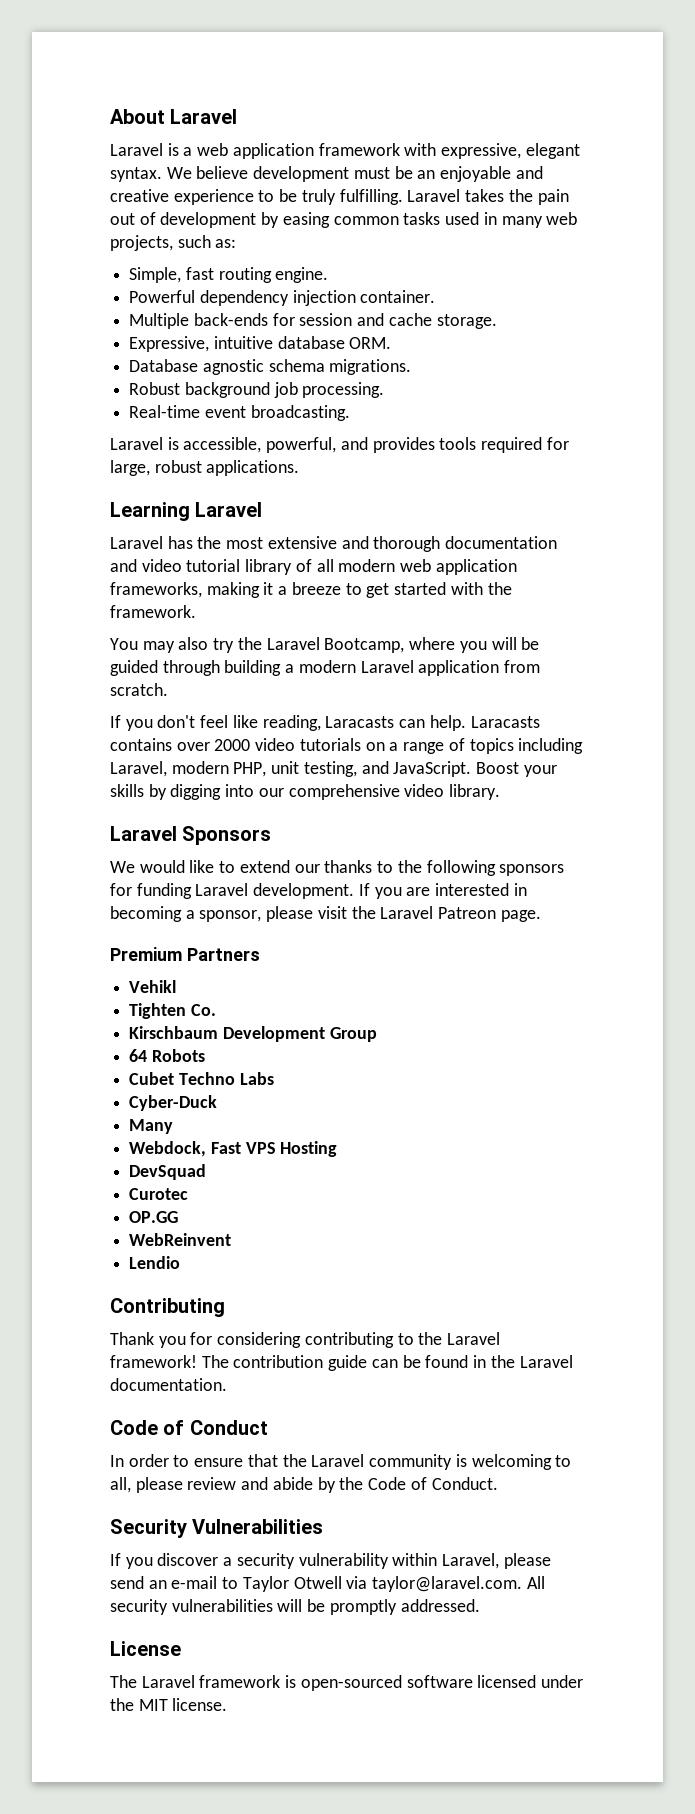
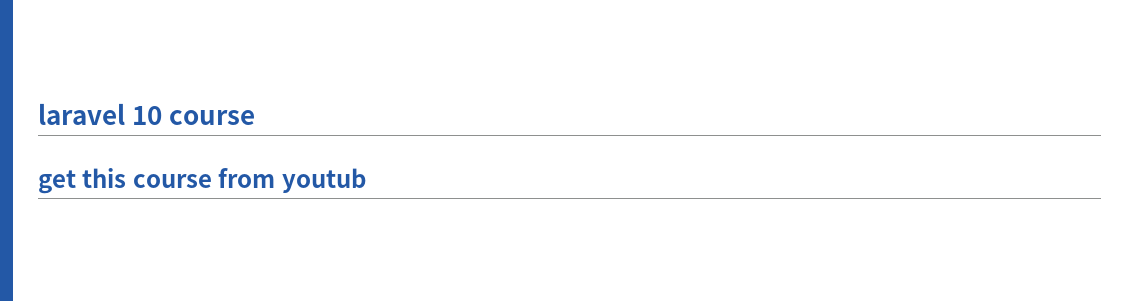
- About Laravel
- Laravel is a web application framework with expressive, elegant syntax. We believe development must be an enjoyable and creative experience to be truly fulfilling. Laravel takes the pain out of development by easing common tasks used in many web projects, such as:
- Simple, fast routing engine.
- Powerful dependency injection container.
- Multiple back-ends for session and cache storage.
- Expressive, intuitive database ORM.
- Database agnostic schema migrations.
- Robust background job processing.
- Real-time event broadcasting.
- Laravel is accessible, powerful, and provides tools required for large, robust applications.
- Learning Laravel
- Laravel has the most extensive and thorough documentation and video tutorial library of all modern web application frameworks, making it a breeze to get started with the framework.
- You may also try the Laravel Bootcamp, where you will be guided through building a modern Laravel application from scratch.
- If you don't feel like reading, Laracasts can help. Laracasts contains over 2000 video tutorials on a range of topics including Laravel, modern PHP, unit testing, and JavaScript. Boost your skills by digging into our comprehensive video library.
- Laravel Sponsors
- We would like to extend our thanks to the following sponsors for funding Laravel development. If you are interested in becoming a sponsor, please visit the Laravel Patreon page.
- Premium Partners
- Vehikl
- Tighten Co.
- Kirschbaum Development Group
- 64 Robots
- Cubet Techno Labs
- Cyber-Duck
- Many
- Webdock, Fast VPS Hosting
- DevSquad
- Curotec
- OP.GG
- WebReinvent
- Lendio
- Contributing
- Thank you for considering contributing to the Laravel framework! The contribution guide can be found in the Laravel documentation.
- Code of Conduct
- In order to ensure that the Laravel community is welcoming to all, please review and abide by the Code of Conduct.
- Security Vulnerabilities
- If you discover a security vulnerability within Laravel, please send an e-mail to Taylor Otwell via taylor@laravel.com. All security vulnerabilities will be promptly addressed.
- License
- The Laravel framework is open-sourced software licensed under the MIT license.
+ laravel 10 course
+ get this course from youtub

